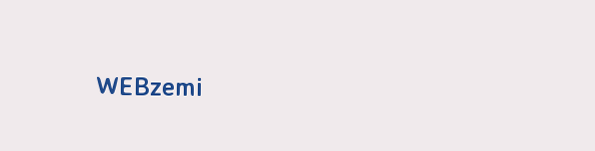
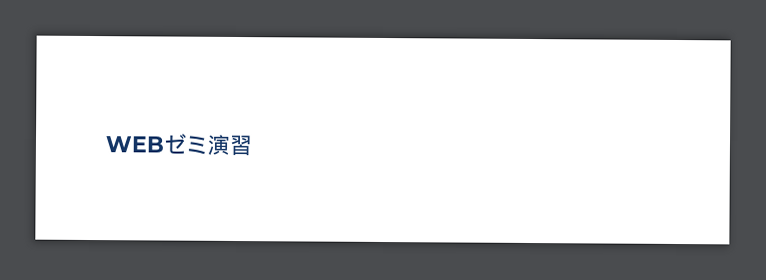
- WEBzemi
+ WEBゼミ演習

